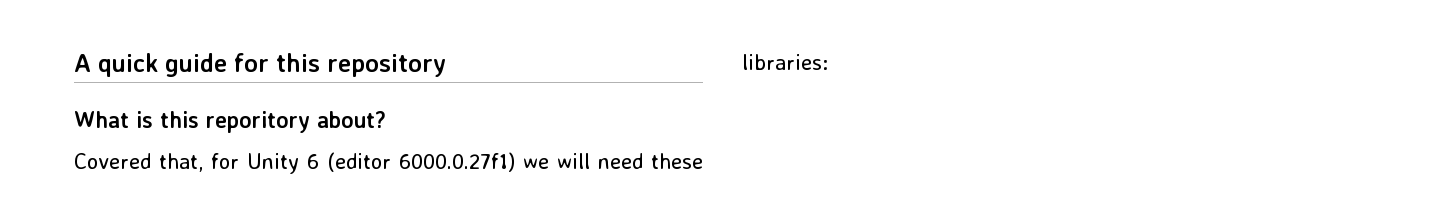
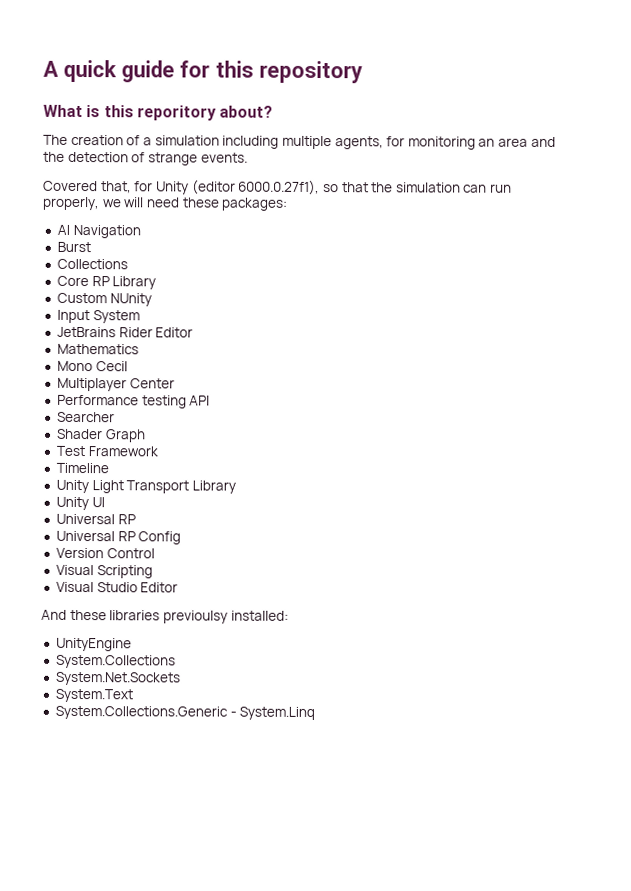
- Covered that, for Unity 6 (editor 6000.0.27f1) we will need these libraries:
+ The creation of a simulation including multiple agents, for monitoring an area and the detection of strange events.
+ Covered that, for Unity (editor 6000.0.27f1), so that the simulation can run properly, we will need these packages:
+ AI Navigation
+ Burst
+ Collections
+ Core RP Library
+ Custom NUnity
+ Input System
+ JetBrains Rider Editor
+ Mathematics
+ Mono Cecil
+ Multiplayer Center
+ Performance testing API
+ Searcher
+ Shader Graph
+ Test Framework
+ Timeline
+ Unity Light Transport Library
+ Unity UI
+ Universal RP
+ Universal RP Config
+ Version Control
+ Visual Scripting
+ Visual Studio Editor
+ And these libraries previoulsy installed:
+ UnityEngine
+ System.Collections
+ System.Net.Sockets
+ System.Text
+ System.Collections.Generic - System.Linq

